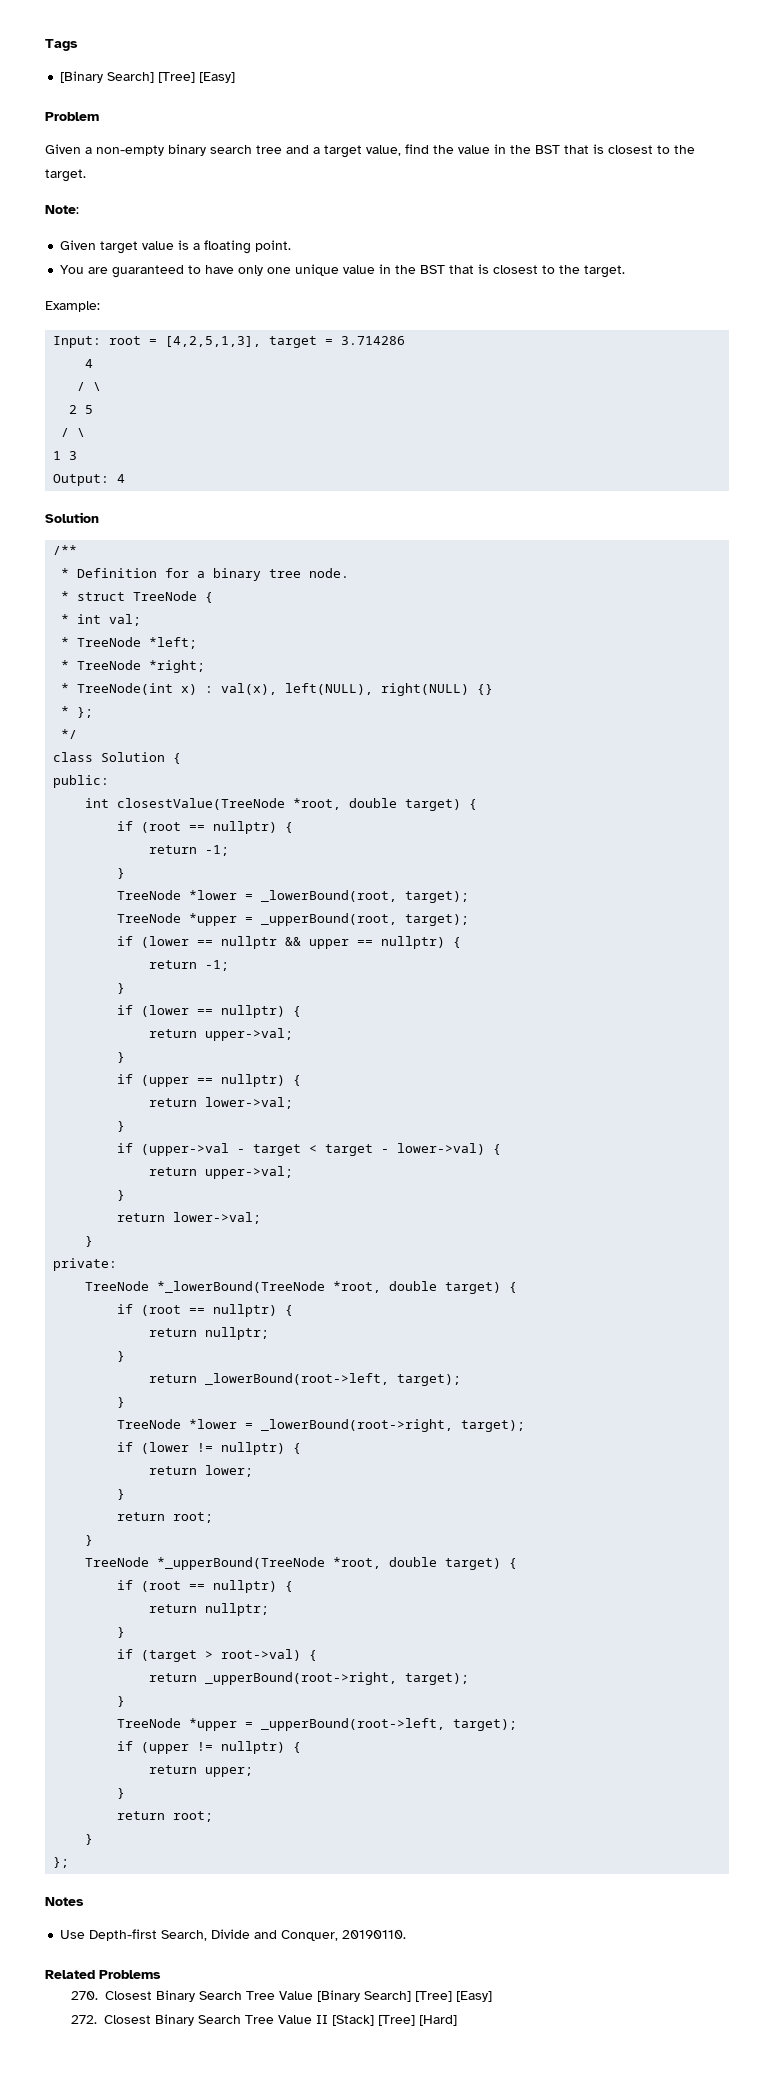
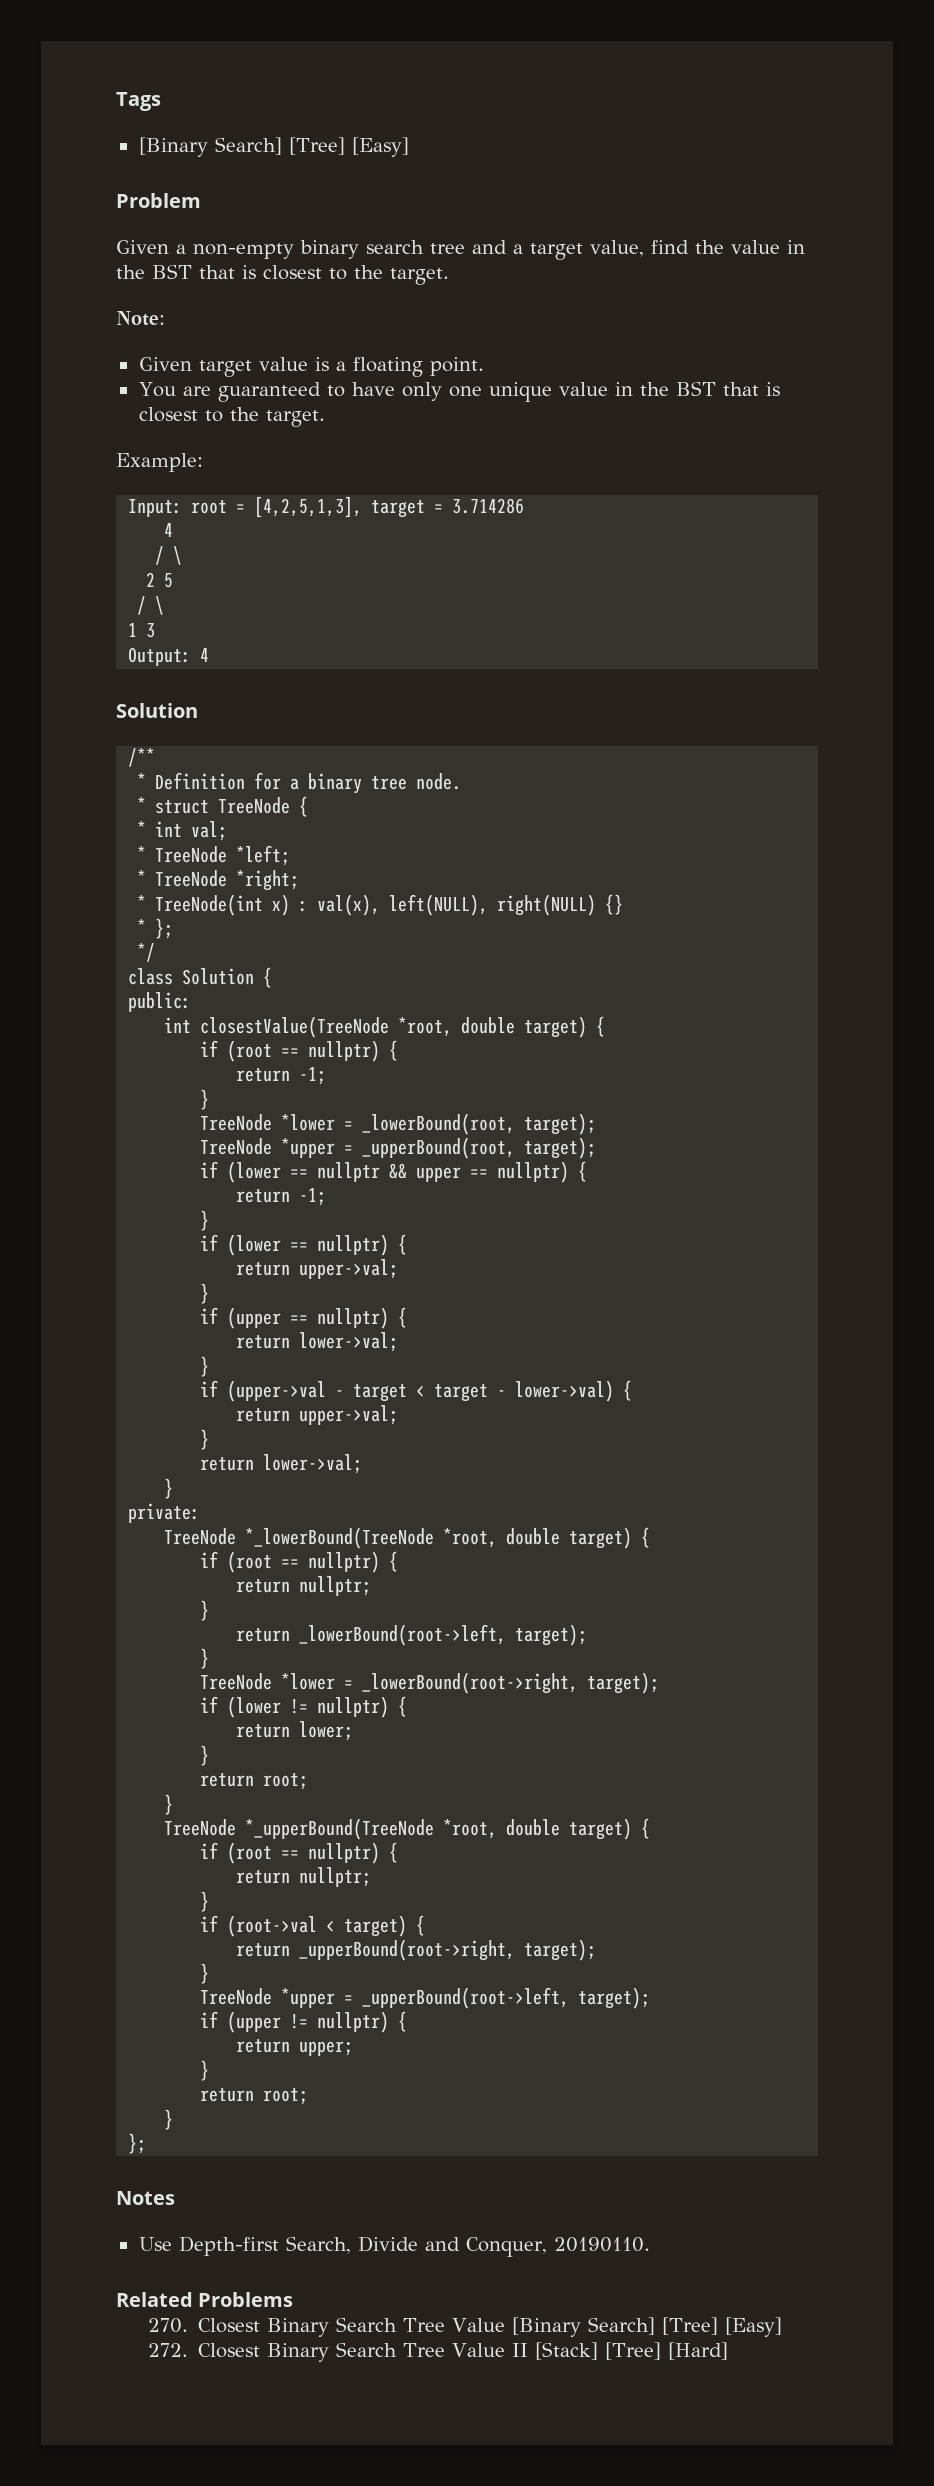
- if (target > root->val) {
+ if (root->val < target) {

